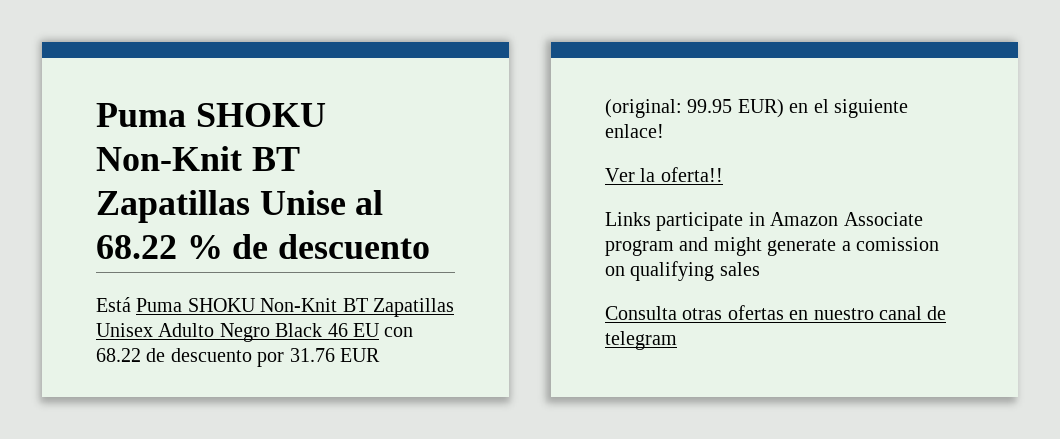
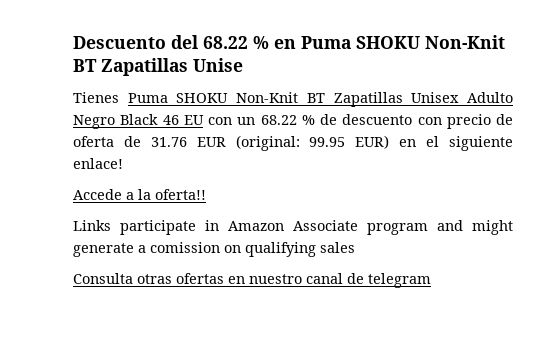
- Puma SHOKU Non-Knit BT Zapatillas Unise al 68.22 % de descuento
- Está Puma SHOKU Non-Knit BT Zapatillas Unisex Adulto Negro Black 46 EU con 68.22 de descuento por 31.76 EUR (original: 99.95 EUR) en el siguiente enlace!
+ Descuento del 68.22 % en Puma SHOKU Non-Knit BT Zapatillas Unise
+ Tienes Puma SHOKU Non-Knit BT Zapatillas Unisex Adulto Negro Black 46 EU con un 68.22 % de descuento con precio de oferta de 31.76 EUR (original: 99.95 EUR) en el siguiente enlace!
- Ver la oferta!!
+ Accede a la oferta!!

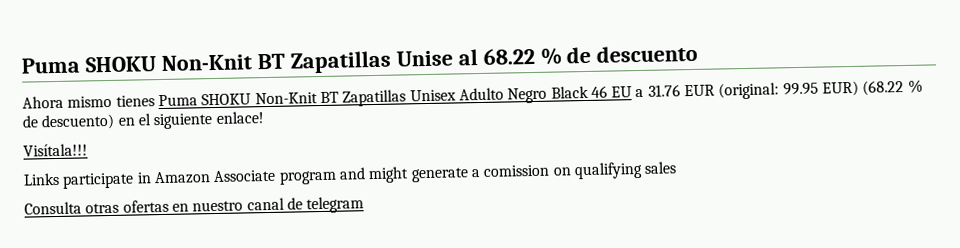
- Descuento del 68.22 % en Puma SHOKU Non-Knit BT Zapatillas Unise
- Tienes Puma SHOKU Non-Knit BT Zapatillas Unisex Adulto Negro Black 46 EU con un 68.22 % de descuento con precio de oferta de 31.76 EUR (original: 99.95 EUR) en el siguiente enlace!
+ Puma SHOKU Non-Knit BT Zapatillas Unise al 68.22 % de descuento
+ Ahora mismo tienes Puma SHOKU Non-Knit BT Zapatillas Unisex Adulto Negro Black 46 EU a 31.76 EUR (original: 99.95 EUR) (68.22 % de descuento) en el siguiente enlace!
- Accede a la oferta!!
+ Visítala!!!

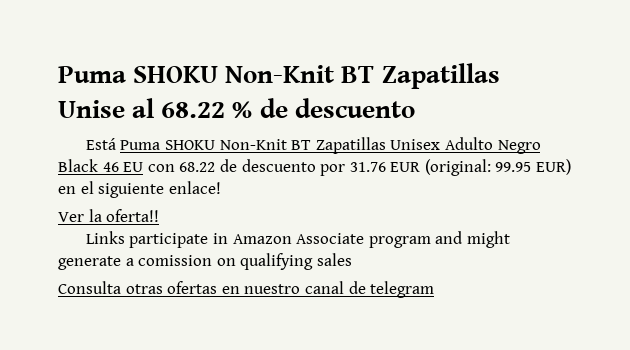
- Ahora mismo tienes Puma SHOKU Non-Knit BT Zapatillas Unisex Adulto Negro Black 46 EU a 31.76 EUR (original: 99.95 EUR) (68.22 % de descuento) en el siguiente enlace!
+ Está Puma SHOKU Non-Knit BT Zapatillas Unisex Adulto Negro Black 46 EU con 68.22 de descuento por 31.76 EUR (original: 99.95 EUR) en el siguiente enlace!
- Visítala!!!
+ Ver la oferta!!

